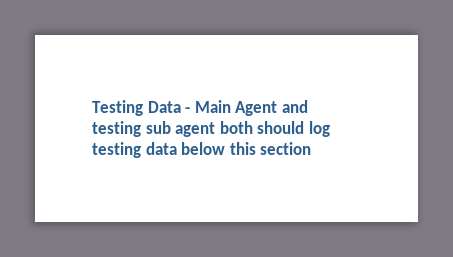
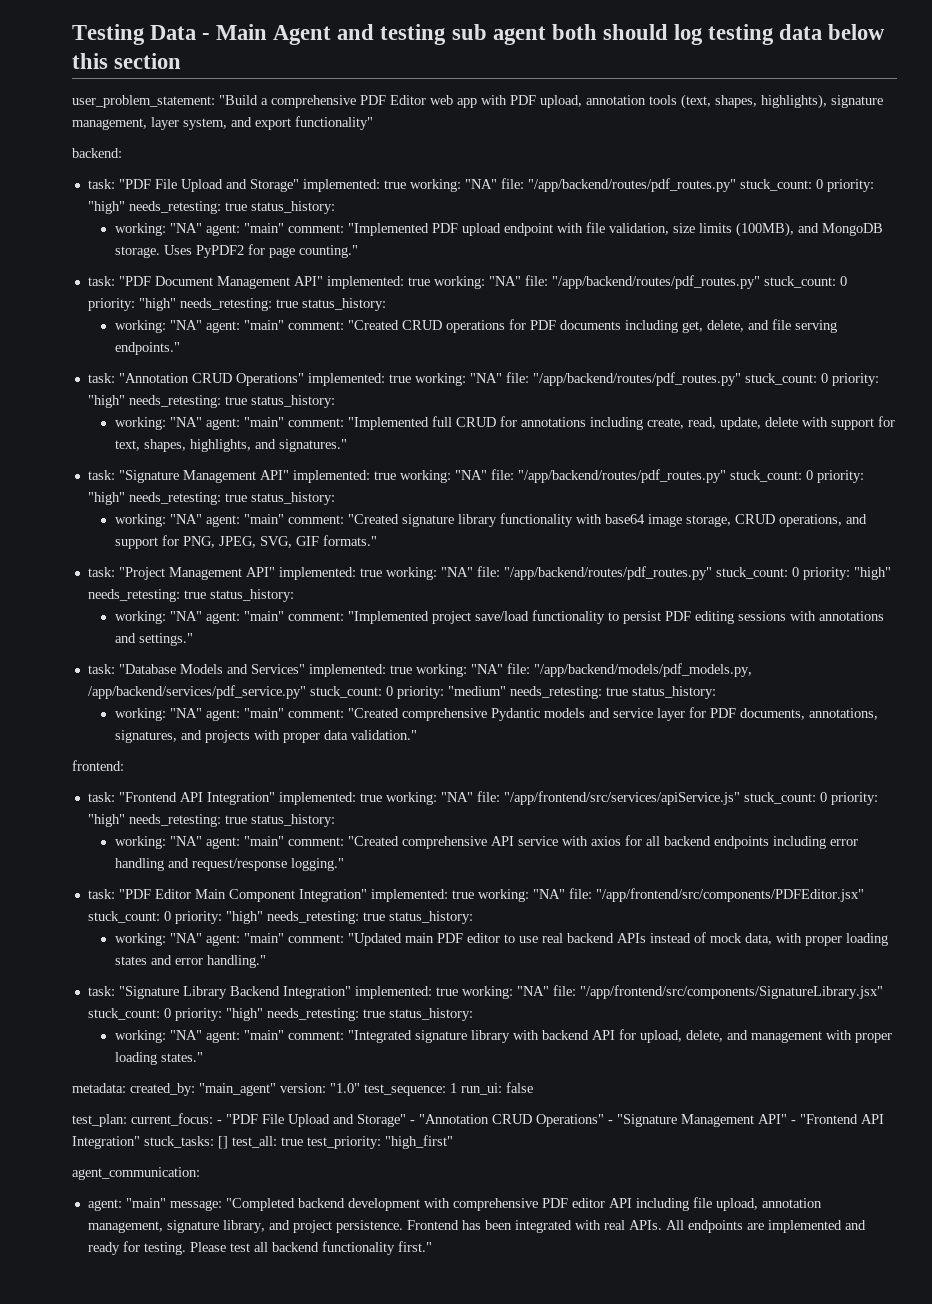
+ user_problem_statement: "Build a comprehensive PDF Editor web app with PDF upload, annotation tools (text, shapes, highlights), signature management, layer system, and export functionality"
+ backend:
+ task: "PDF File Upload and Storage" implemented: true working: "NA" file: "/app/backend/routes/pdf_routes.py" stuck_count: 0 priority: "high" needs_retesting: true status_history:
+ working: "NA" agent: "main" comment: "Implemented PDF upload endpoint with file validation, size limits (100MB), and MongoDB storage. Uses PyPDF2 for page counting."
+ task: "PDF Document Management API" implemented: true working: "NA" file: "/app/backend/routes/pdf_routes.py" stuck_count: 0 priority: "high" needs_retesting: true status_history:
+ working: "NA" agent: "main" comment: "Created CRUD operations for PDF documents including get, delete, and file serving endpoints."
+ task: "Annotation CRUD Operations" implemented: true working: "NA" file: "/app/backend/routes/pdf_routes.py" stuck_count: 0 priority: "high" needs_retesting: true status_history:
+ working: "NA" agent: "main" comment: "Implemented full CRUD for annotations including create, read, update, delete with support for text, shapes, highlights, and signatures."
+ task: "Signature Management API" implemented: true working: "NA" file: "/app/backend/routes/pdf_routes.py" stuck_count: 0 priority: "high" needs_retesting: true status_history:
+ working: "NA" agent: "main" comment: "Created signature library functionality with base64 image storage, CRUD operations, and support for PNG, JPEG, SVG, GIF formats."
+ task: "Project Management API" implemented: true working: "NA" file: "/app/backend/routes/pdf_routes.py" stuck_count: 0 priority: "high" needs_retesting: true status_history:
+ working: "NA" agent: "main" comment: "Implemented project save/load functionality to persist PDF editing sessions with annotations and settings."
+ task: "Database Models and Services" implemented: true working: "NA" file: "/app/backend/models/pdf_models.py, /app/backend/services/pdf_service.py" stuck_count: 0 priority: "medium" needs_retesting: true status_history:
+ working: "NA" agent: "main" comment: "Created comprehensive Pydantic models and service layer for PDF documents, annotations, signatures, and projects with proper data validation."
+ frontend:
+ task: "Frontend API Integration" implemented: true working: "NA" file: "/app/frontend/src/services/apiService.js" stuck_count: 0 priority: "high" needs_retesting: true status_history:
+ working: "NA" agent: "main" comment: "Created comprehensive API service with axios for all backend endpoints including error handling and request/response logging."
+ task: "PDF Editor Main Component Integration" implemented: true working: "NA" file: "/app/frontend/src/components/PDFEditor.jsx" stuck_count: 0 priority: "high" needs_retesting: true status_history:
+ working: "NA" agent: "main" comment: "Updated main PDF editor to use real backend APIs instead of mock data, with proper loading states and error handling."
+ task: "Signature Library Backend Integration" implemented: true working: "NA" file: "/app/frontend/src/components/SignatureLibrary.jsx" stuck_count: 0 priority: "high" needs_retesting: true status_history:
+ working: "NA" agent: "main" comment: "Integrated signature library with backend API for upload, delete, and management with proper loading states."
+ metadata: created_by: "main_agent" version: "1.0" test_sequence: 1 run_ui: false
+ test_plan: current_focus: - "PDF File Upload and Storage" - "Annotation CRUD Operations" - "Signature Management API" - "Frontend API Integration" stuck_tasks: [] test_all: true test_priority: "high_first"
+ agent_communication:
+ agent: "main" message: "Completed backend development with comprehensive PDF editor API including file upload, annotation management, signature library, and project persistence. Frontend has been integrated with real APIs. All endpoints are implemented and ready for testing. Please test all backend functionality first."

